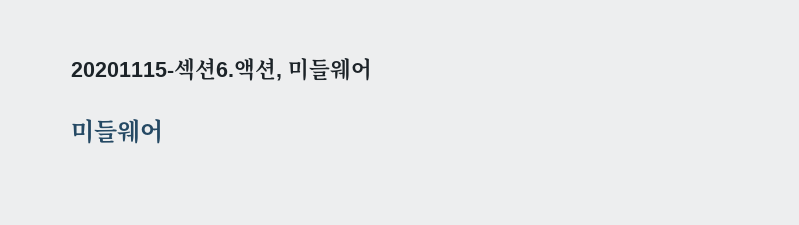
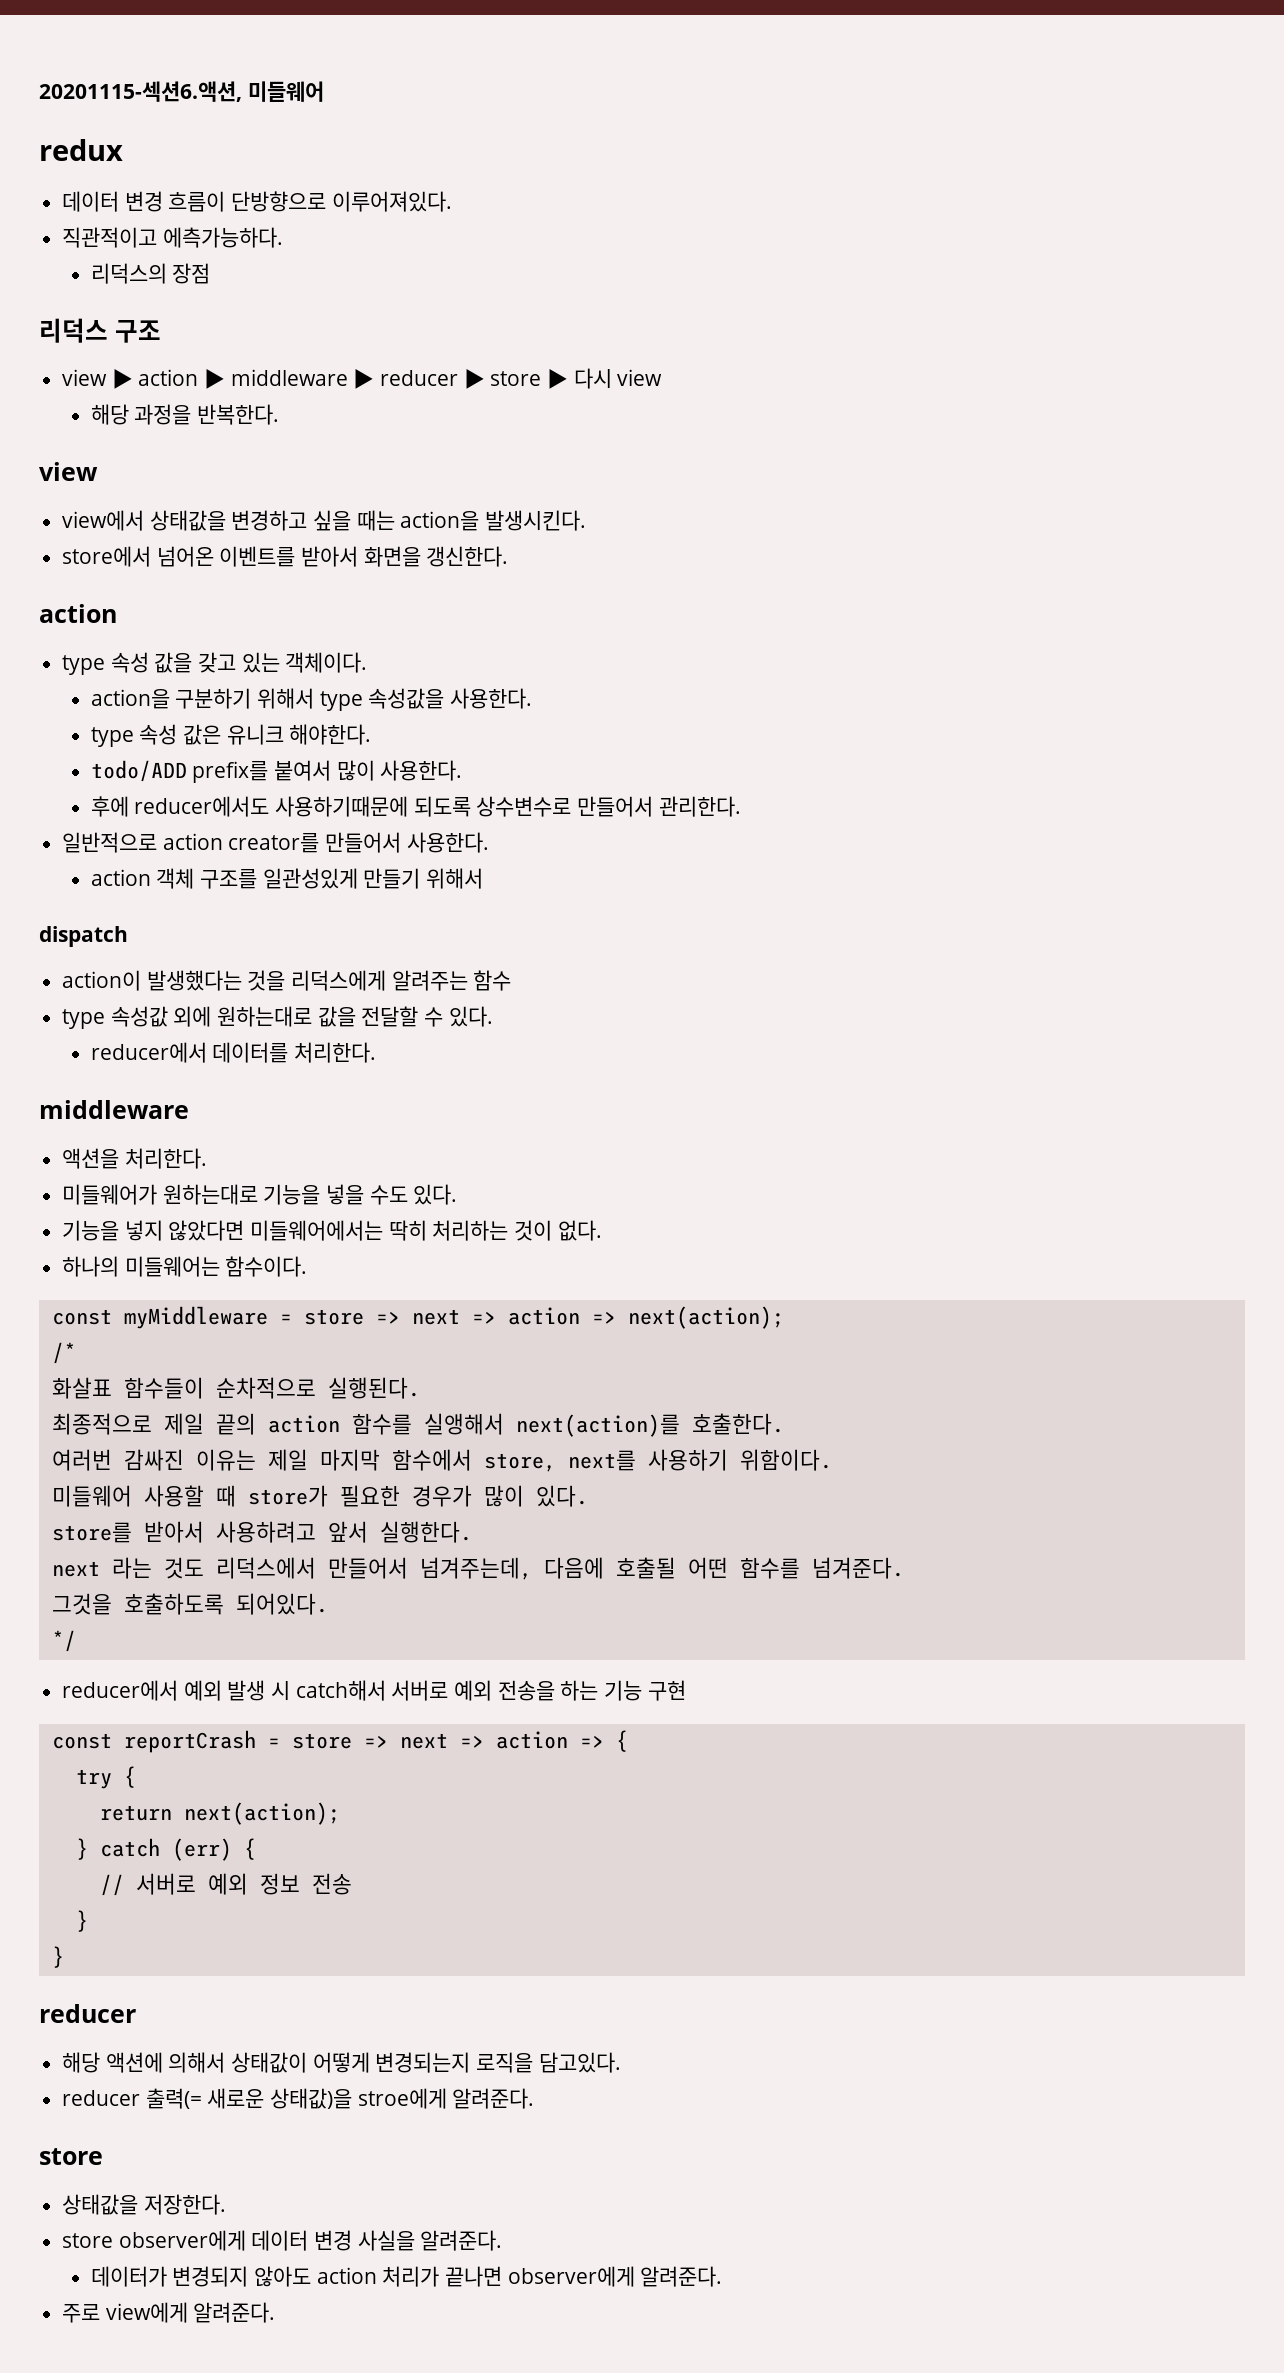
  20201115-섹션6.액션, 미들웨어
- 미들웨어
+ redux
+ 데이터 변경 흐름이 단방향으로 이루어져있다.
+ 직관적이고 에측가능하다.
+ 리덕스의 장점
+ 리덕스 구조
+ view ▶ action ▶ middleware ▶ reducer ▶ store ▶ 다시 view
+ 해당 과정을 반복한다.
+ view
+ view에서 상태값을 변경하고 싶을 때는 action을 발생시킨다.
+ store에서 넘어온 이벤트를 받아서 화면을 갱신한다.
+ action
+ type 속성 값을 갖고 있는 객체이다.
+ action을 구분하기 위해서 type 속성값을 사용한다.
+ type 속성 값은 유니크 해야한다.
+ todo/ADD prefix를 붙여서 많이 사용한다.
+ 후에 reducer에서도 사용하기때문에 되도록 상수변수로 만들어서 관리한다.
+ 일반적으로 action creator를 만들어서 사용한다.
+ action 객체 구조를 일관성있게 만들기 위해서
+ dispatch
+ action이 발생했다는 것을 리덕스에게 알려주는 함수
+ type 속성값 외에 원하는대로 값을 전달할 수 있다.
+ reducer에서 데이터를 처리한다.
+ middleware
+ 액션을 처리한다.
+ 미들웨어가 원하는대로 기능을 넣을 수도 있다.
+ 기능을 넣지 않았다면 미들웨어에서는 딱히 처리하는 것이 없다.
+ 하나의 미들웨어는 함수이다.
+ const myMiddleware = store => next => action => next(action);
+ /*
+ 화살표 함수들이 순차적으로 실행된다.
+ 최종적으로 제일 끝의 action 함수를 실앵해서 next(action)를 호출한다.
+ 여러번 감싸진 이유는 제일 마지막 함수에서 store, next를 사용하기 위함이다.
+ 미들웨어 사용할 때 store가 필요한 경우가 많이 있다.
+ store를 받아서 사용하려고 앞서 실행한다.
+ next 라는 것도 리덕스에서 만들어서 넘겨주는데, 다음에 호출될 어떤 함수를 넘겨준다.
+ 그것을 호출하도록 되어있다.
+ */
+ reducer에서 예외 발생 시 catch해서 서버로 예외 전송을 하는 기능 구현
+ const reportCrash = store => next => action => {
+ try {
+ return next(action);
+ } catch (err) {
+ // 서버로 예외 정보 전송
+ }
+ }
+ reducer
+ 해당 액션에 의해서 상태값이 어떻게 변경되는지 로직을 담고있다.
+ reducer 출력(= 새로운 상태값)을 stroe에게 알려준다.
+ store
+ 상태값을 저장한다.
+ store observer에게 데이터 변경 사실을 알려준다.
+ 데이터가 변경되지 않아도 action 처리가 끝나면 observer에게 알려준다.
+ 주로 view에게 알려준다.

